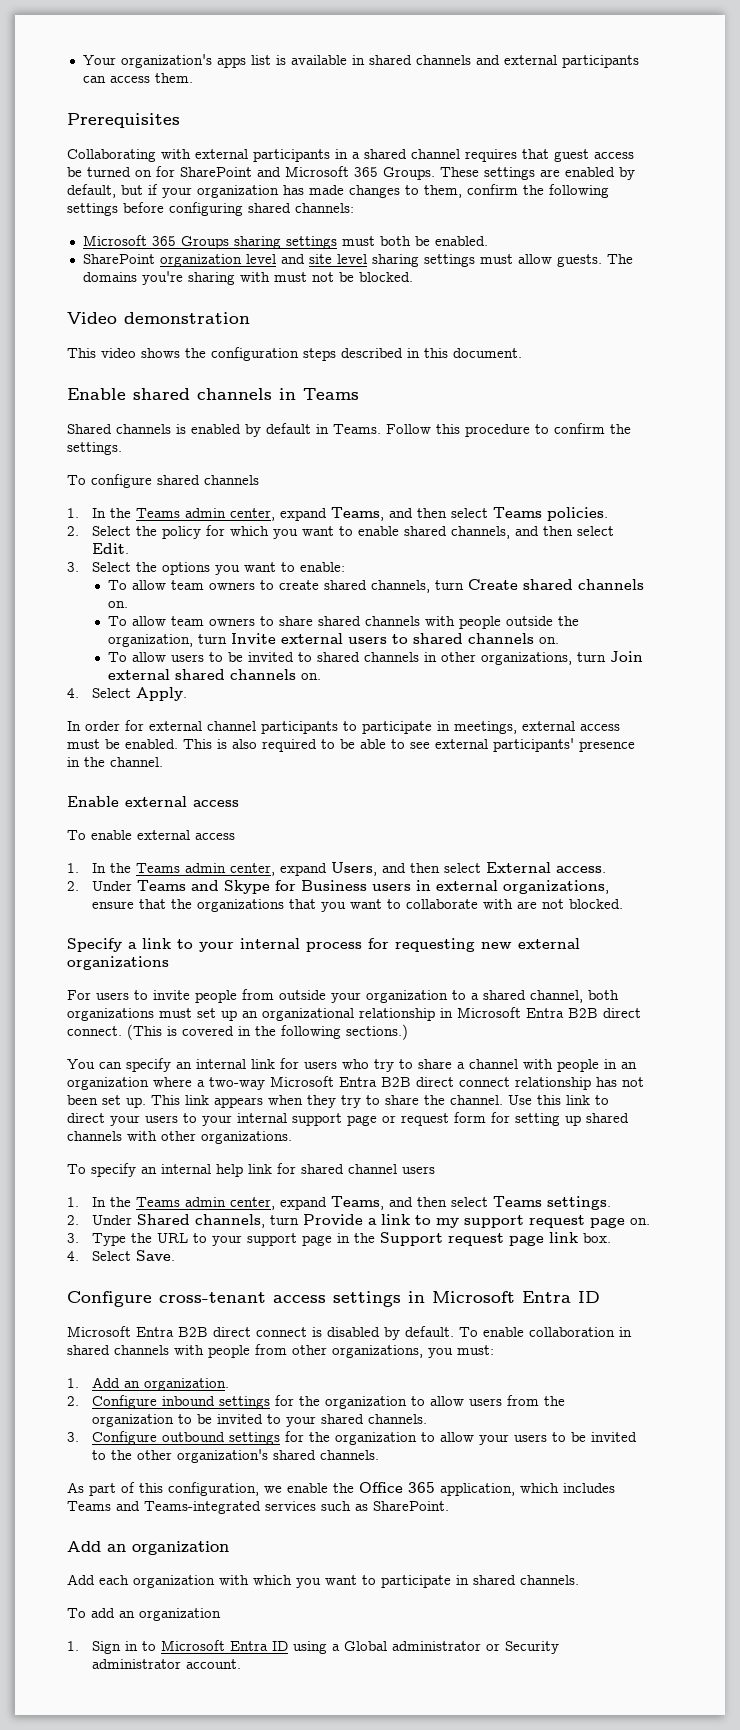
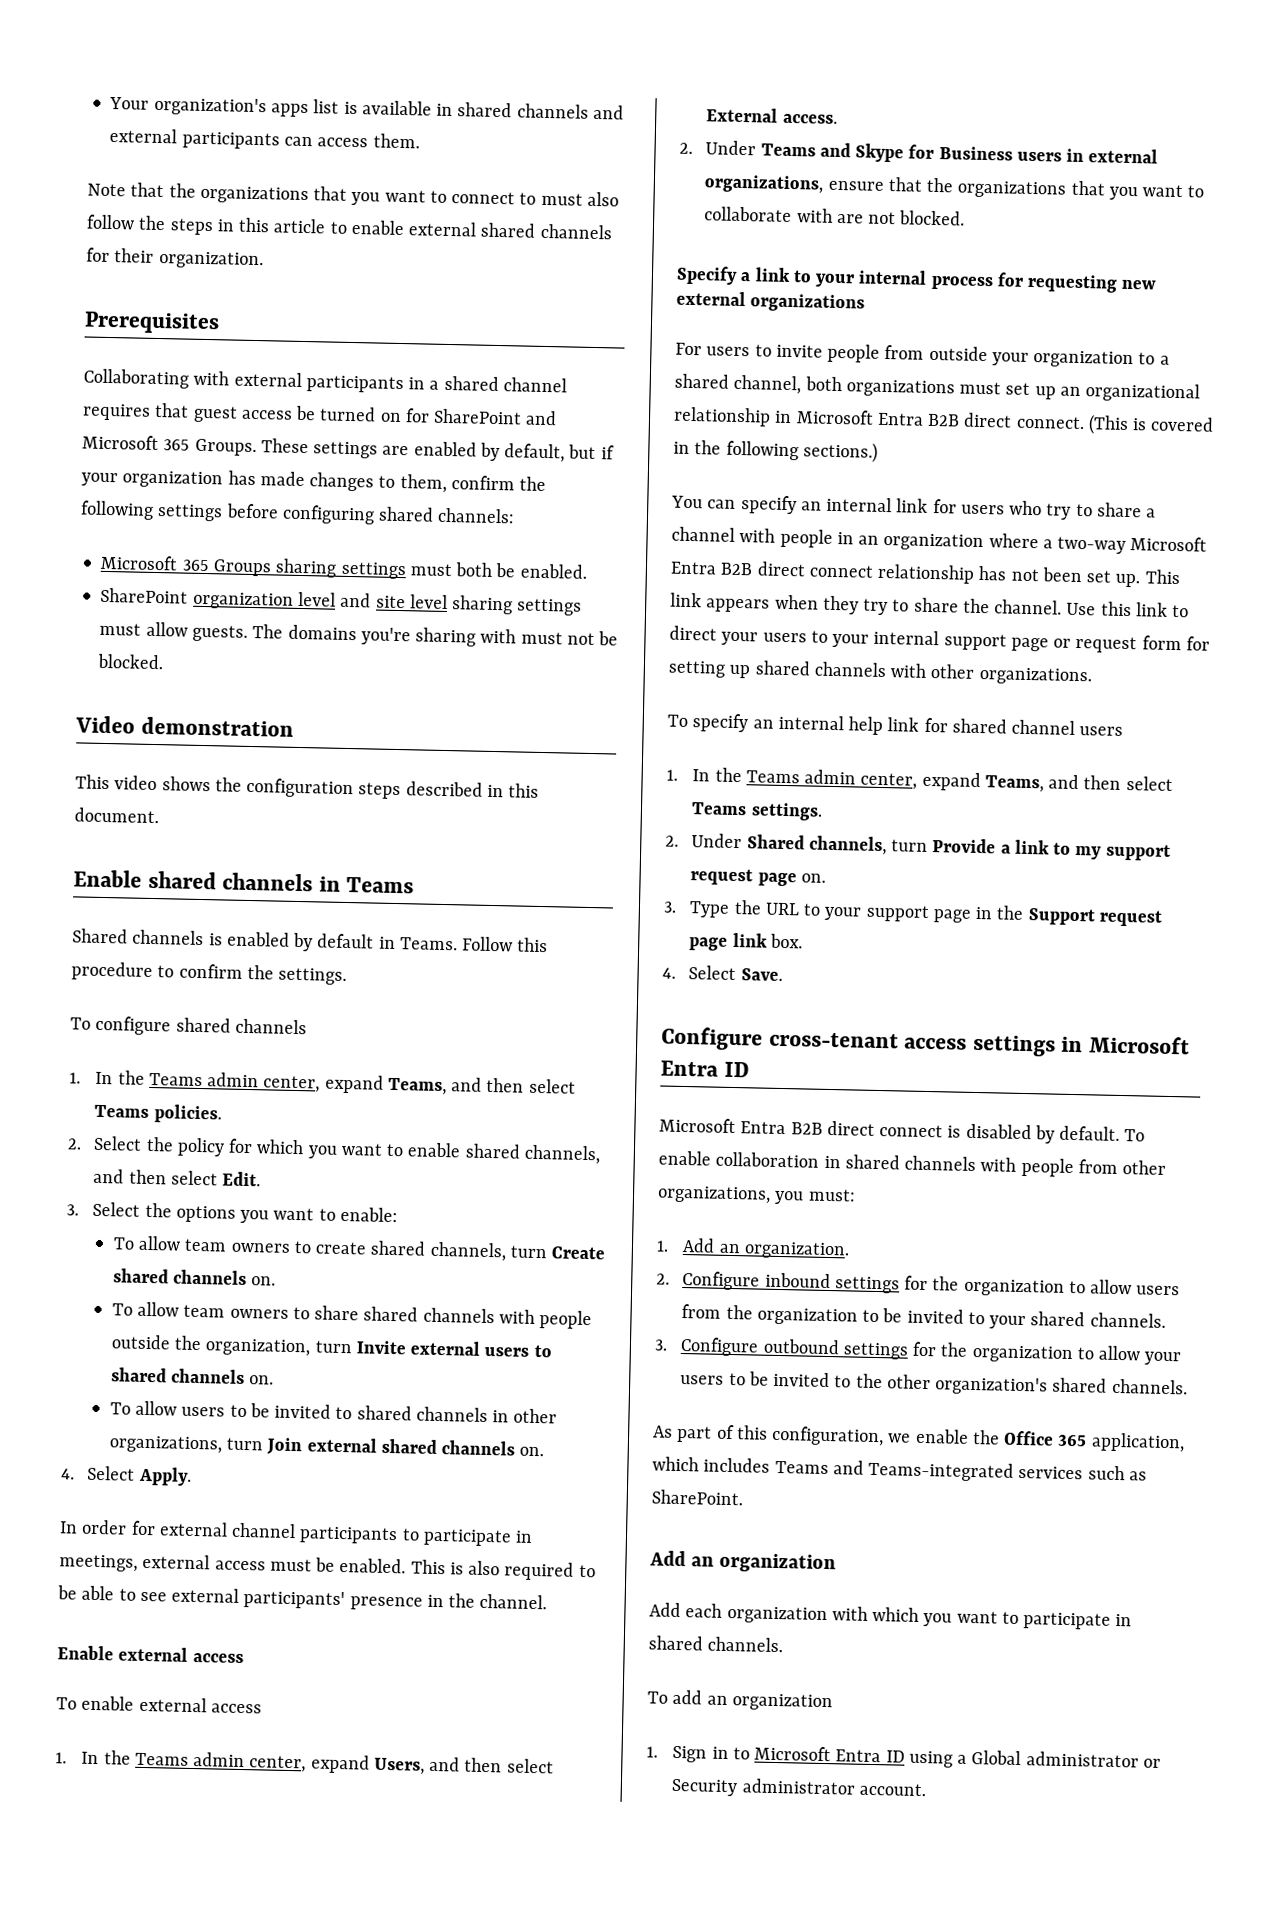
+ Note that the organizations that you want to connect to must also follow the steps in this article to enable external shared channels for their organization.

